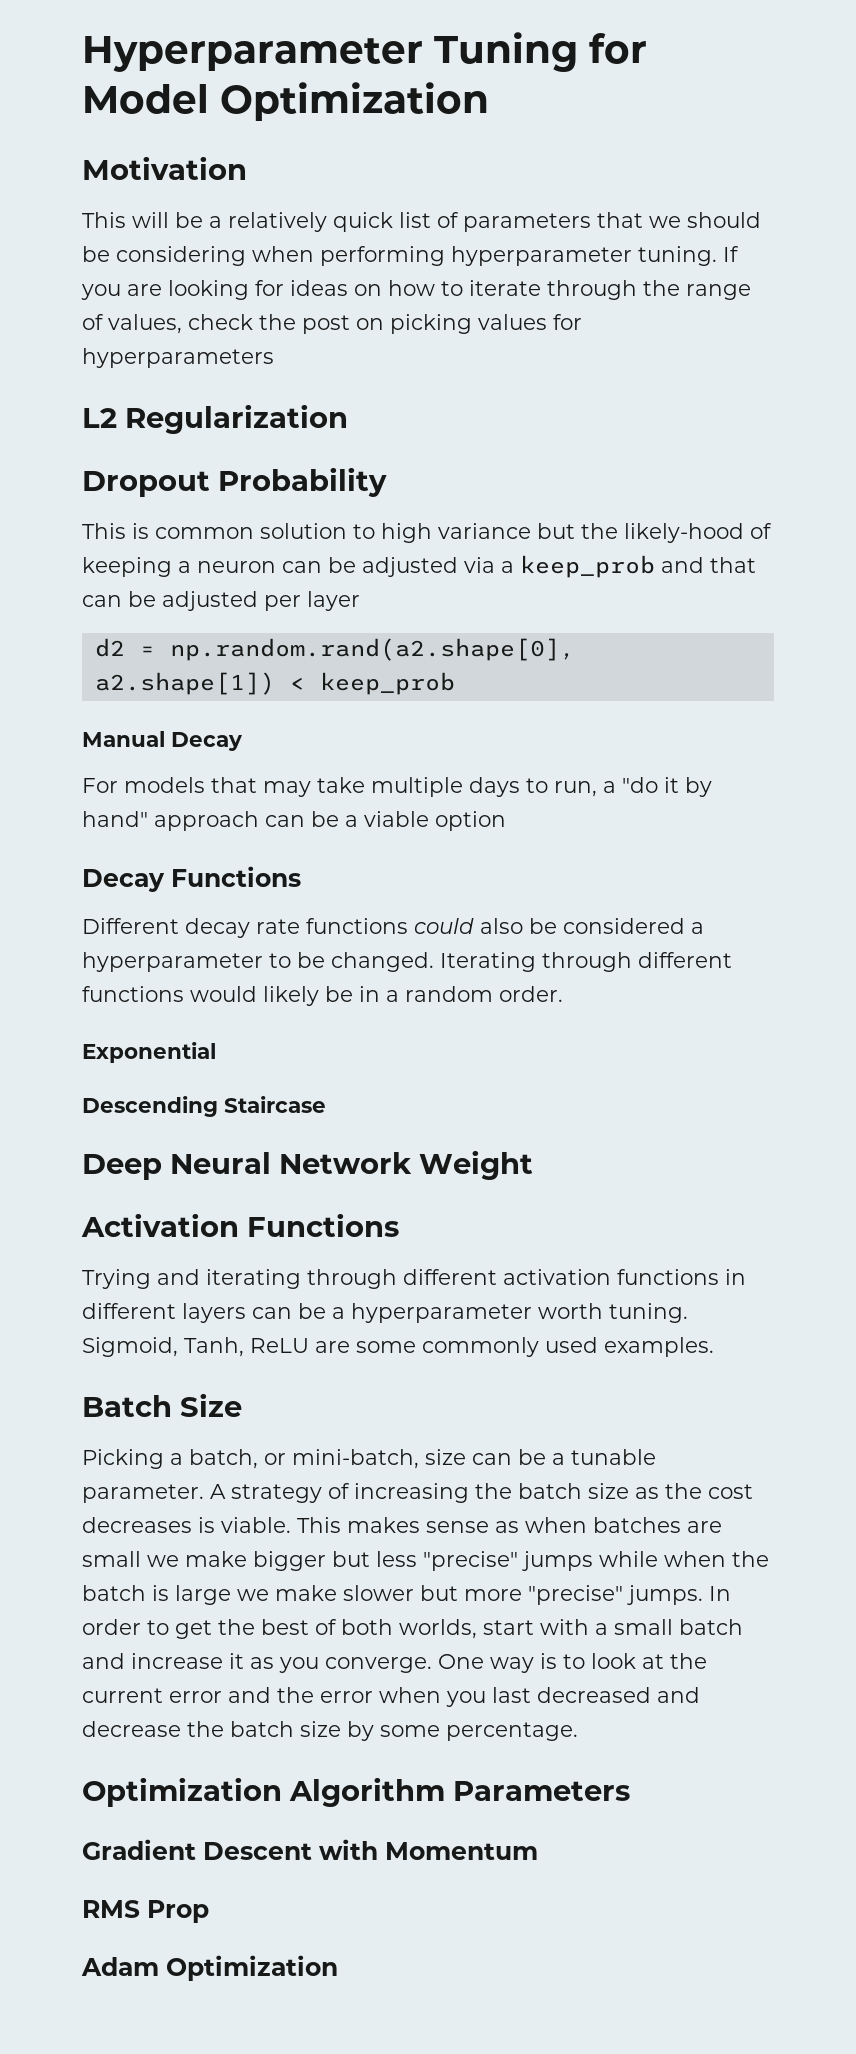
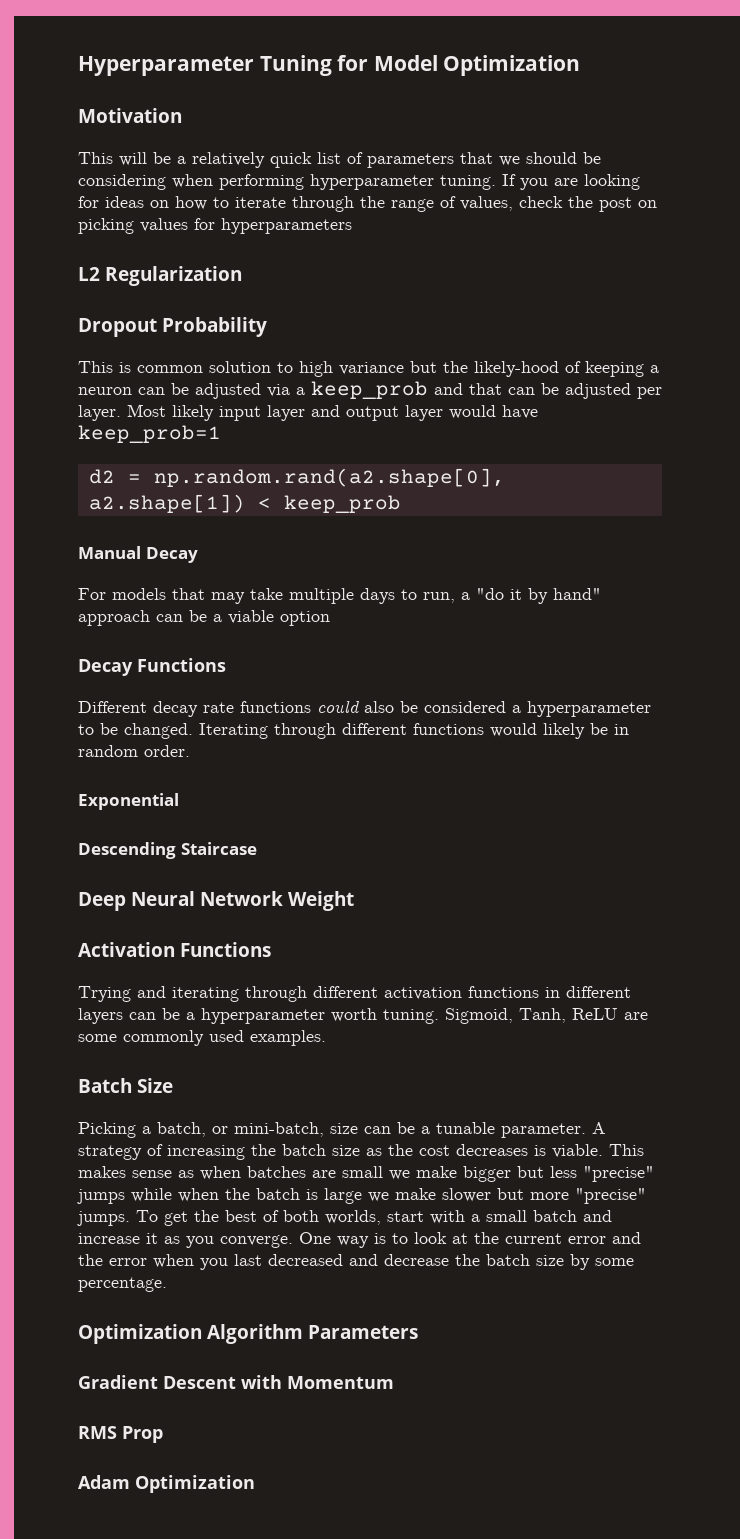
- This is common solution to high variance but the likely-hood of keeping a neuron can be adjusted via a keep_prob and that can be adjusted per layer
+ This is common solution to high variance but the likely-hood of keeping a neuron can be adjusted via a keep_prob and that can be adjusted per layer. Most likely input layer and output layer would have keep_prob=1
- Iterating through different functions would likely be in a random order.
+ Iterating through different functions would likely be in random order.
- In order to get the best of both worlds, start with a small batch and increase it as you converge.
+ To get the best of both worlds, start with a small batch and increase it as you converge.

